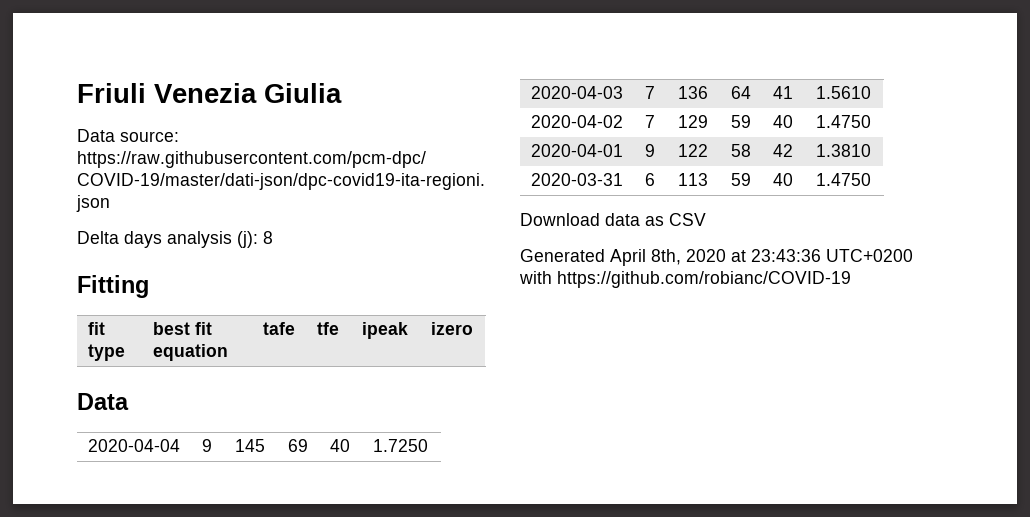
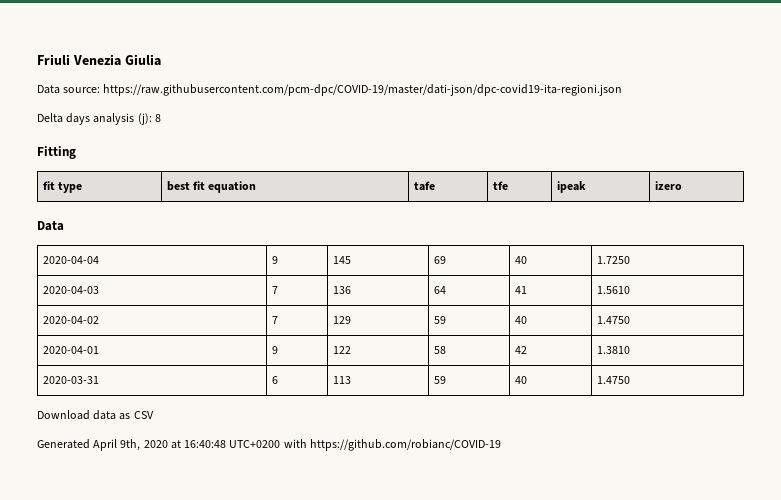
- Generated April 8th, 2020 at 23:43:36 UTC+0200 with https://github.com/robianc/COVID-19
+ Generated April 9th, 2020 at 16:40:48 UTC+0200 with https://github.com/robianc/COVID-19

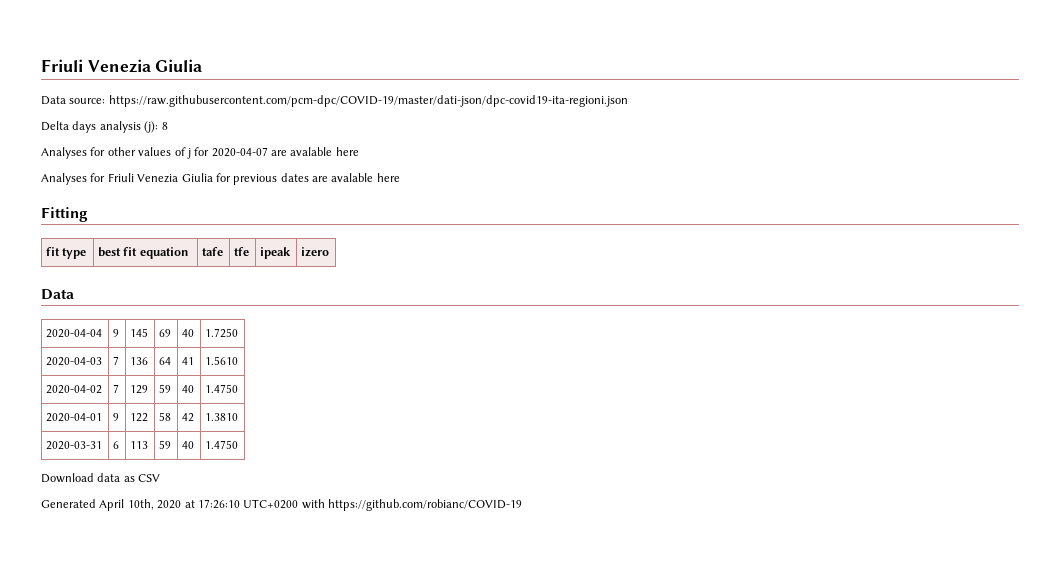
+ Analyses for other values of j for 2020-04-07 are avalable here
+ Analyses for Friuli Venezia Giulia for previous dates are avalable here
- Generated April 9th, 2020 at 16:40:48 UTC+0200 with https://github.com/robianc/COVID-19
+ Generated April 10th, 2020 at 17:26:10 UTC+0200 with https://github.com/robianc/COVID-19

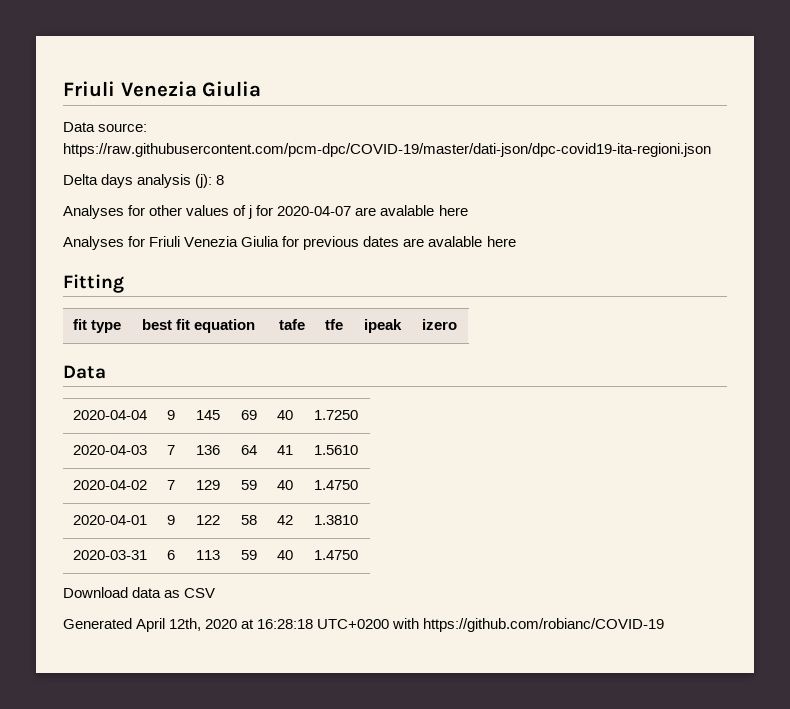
- Generated April 10th, 2020 at 17:26:10 UTC+0200 with https://github.com/robianc/COVID-19
+ Generated April 12th, 2020 at 16:28:18 UTC+0200 with https://github.com/robianc/COVID-19

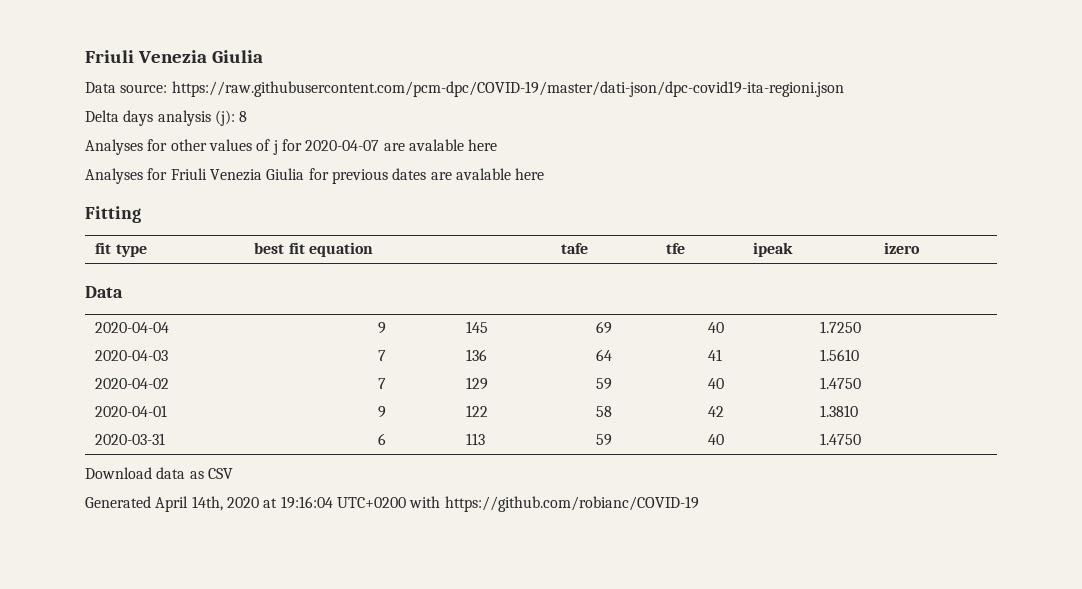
- Generated April 12th, 2020 at 16:28:18 UTC+0200 with https://github.com/robianc/COVID-19
+ Generated April 14th, 2020 at 19:16:04 UTC+0200 with https://github.com/robianc/COVID-19

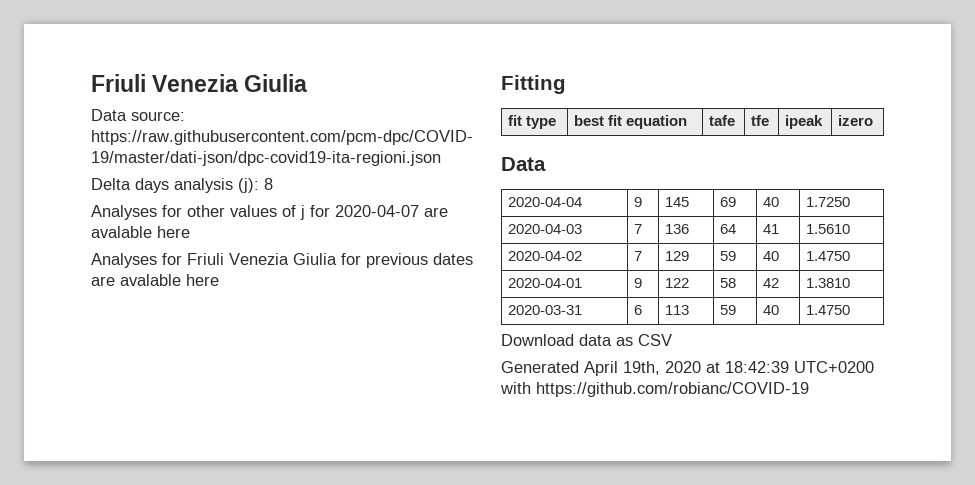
- Generated April 14th, 2020 at 19:16:04 UTC+0200 with https://github.com/robianc/COVID-19
+ Generated April 19th, 2020 at 18:42:39 UTC+0200 with https://github.com/robianc/COVID-19

